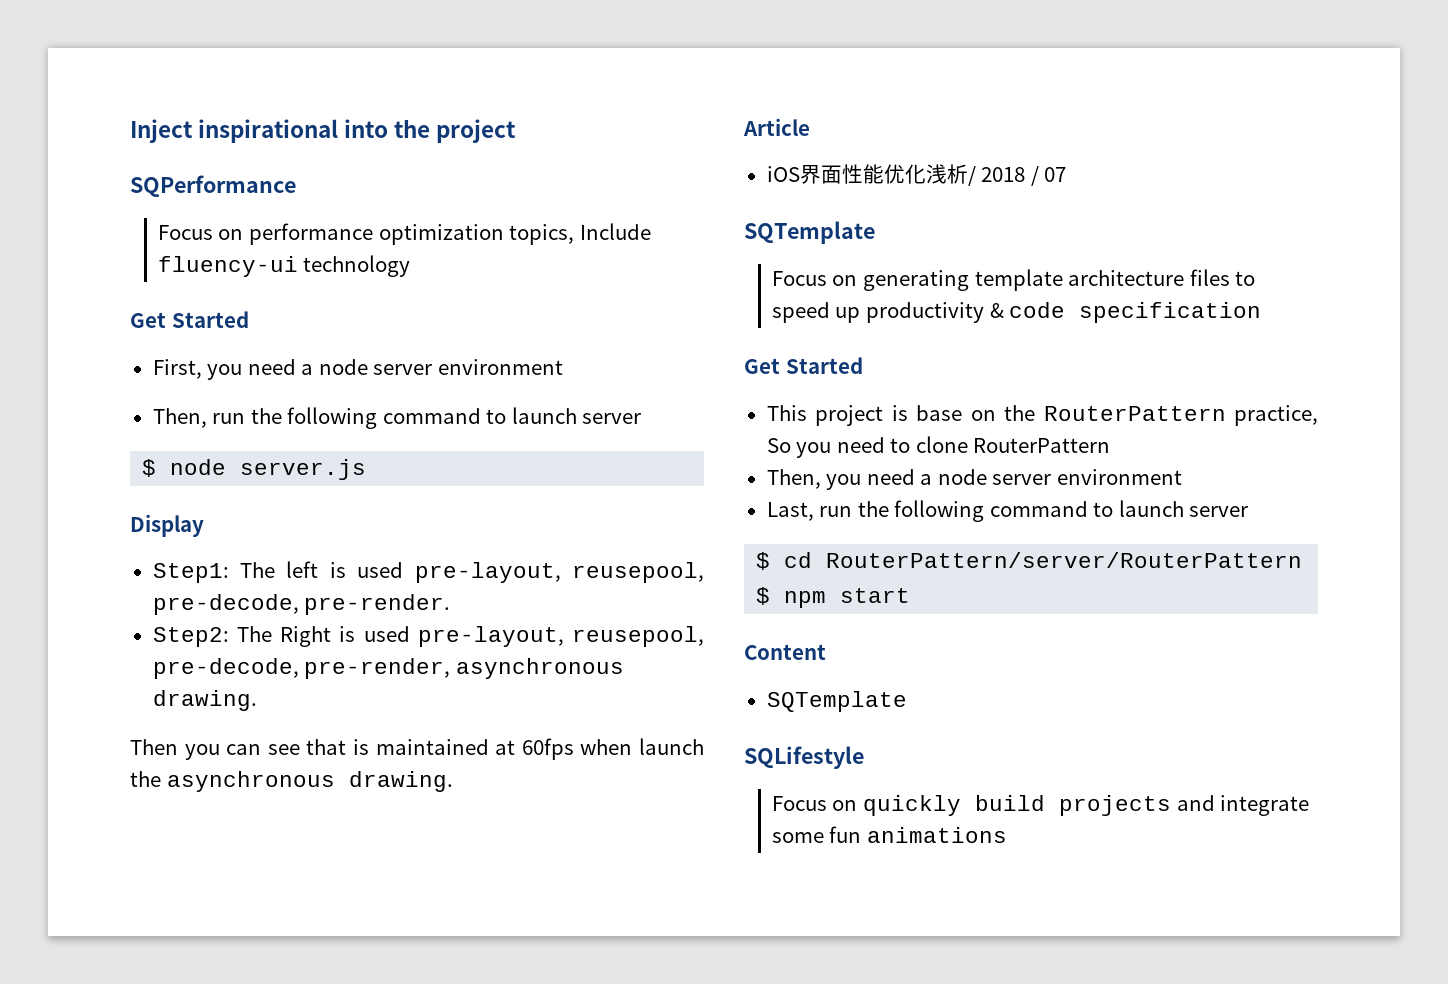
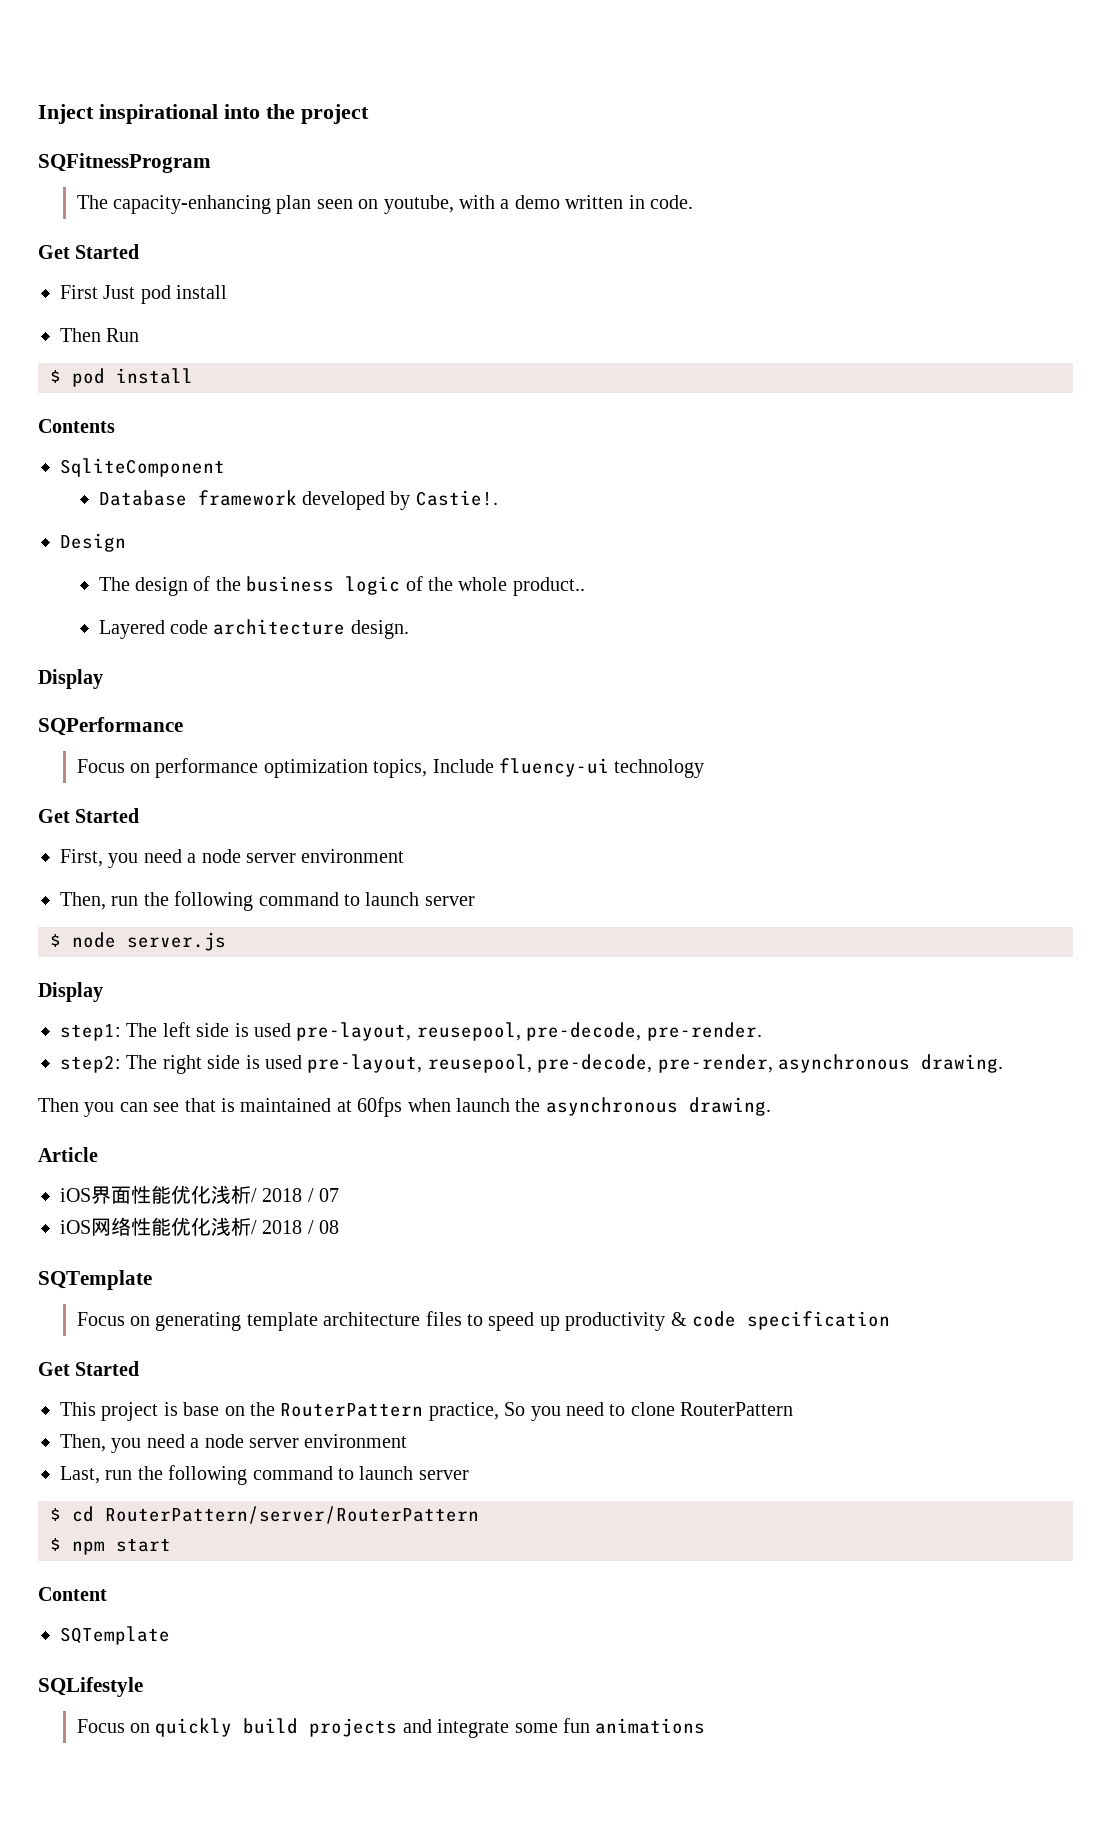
+ SQFitnessProgram
+ The capacity-enhancing plan seen on youtube, with a demo written in code.
+ Get Started
+ First Just pod install
+ Then Run
+ $ pod install
+ Contents
+ SqliteComponent
+ Database framework developed by Castie!.
+ Design
+ The design of the business logic of the whole product..
+ Layered code architecture design.
+ Display
- Step1: The left is used pre-layout, reusepool, pre-decode, pre-render.
+ step1: The left side is used pre-layout, reusepool, pre-decode, pre-render.
- Step2: The Right is used pre-layout, reusepool, pre-decode, pre-render, asynchronous drawing.
+ step2: The right side is used pre-layout, reusepool, pre-decode, pre-render, asynchronous drawing.
+ iOS网络性能优化浅析/ 2018 / 08

